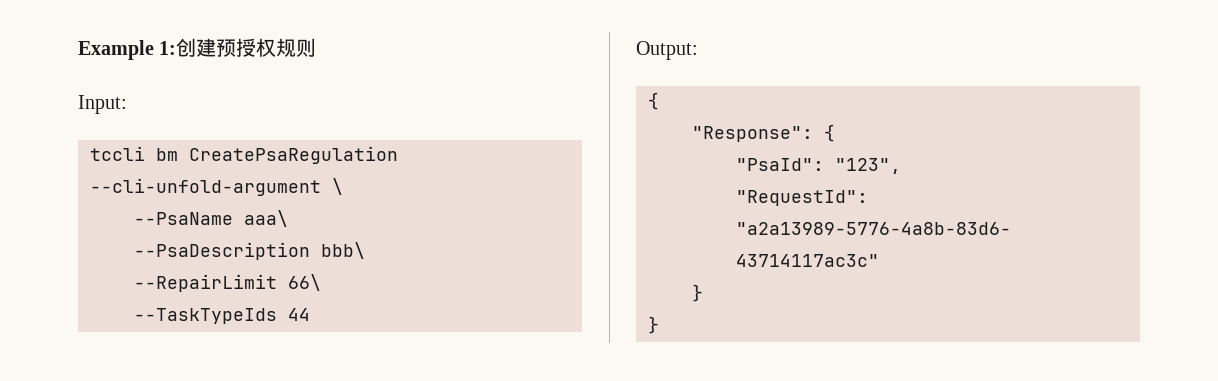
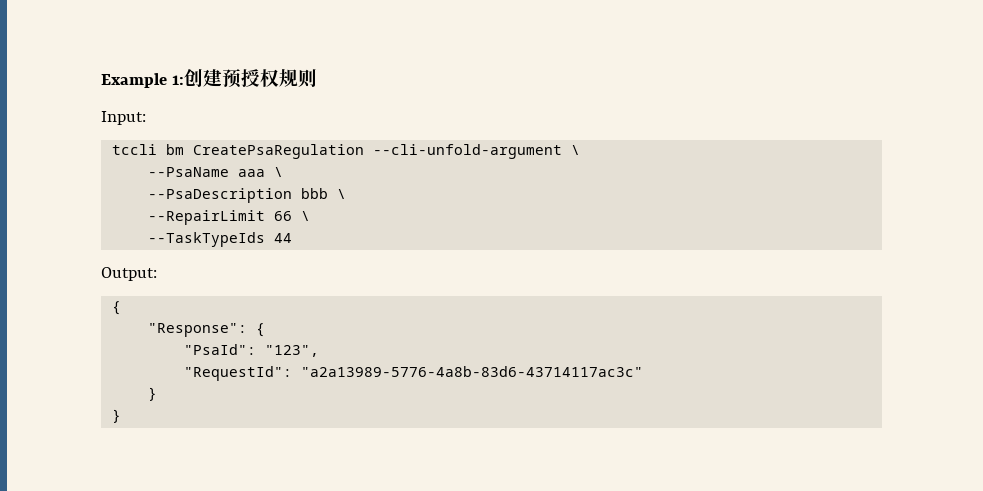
- --PsaName aaa\
+ --PsaName aaa \
- --PsaDescription bbb\
+ --PsaDescription bbb \
- --RepairLimit 66\
+ --RepairLimit 66 \

